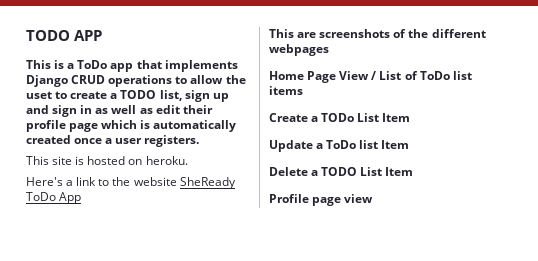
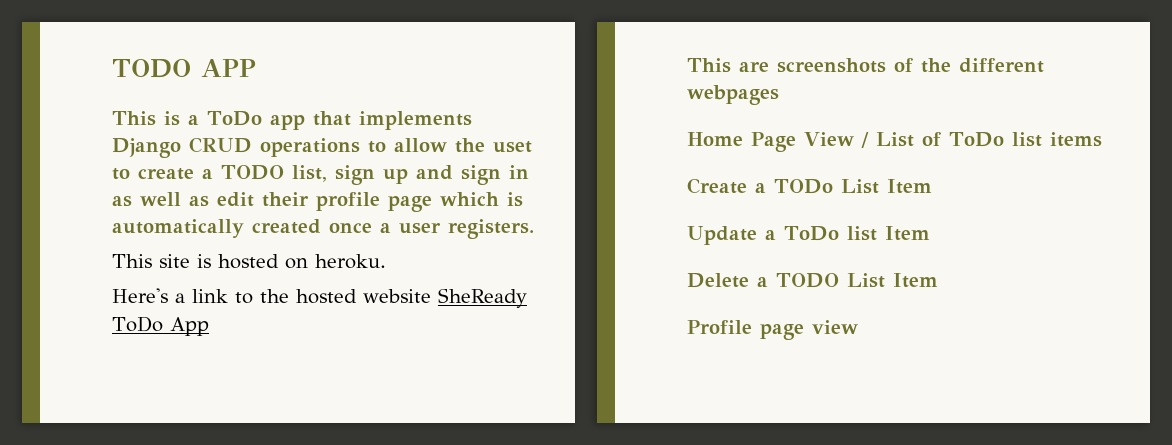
- Here's a link to the website SheReady ToDo App
+ Here's a link to the hosted website SheReady ToDo App

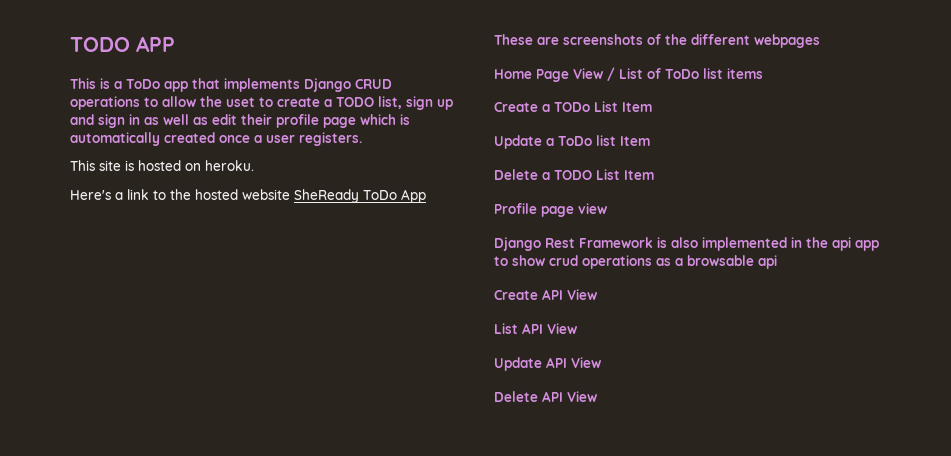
- This are screenshots of the different webpages
+ These are screenshots of the different webpages
+ Django Rest Framework is also implemented in the api app to show crud operations as a browsable api
+ Create API View
+ List API View
+ Update API View
+ Delete API View

